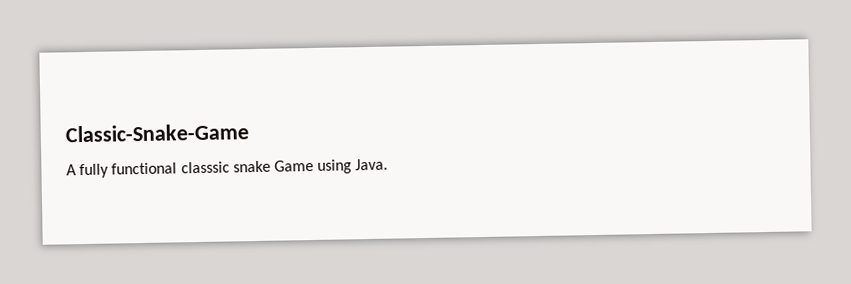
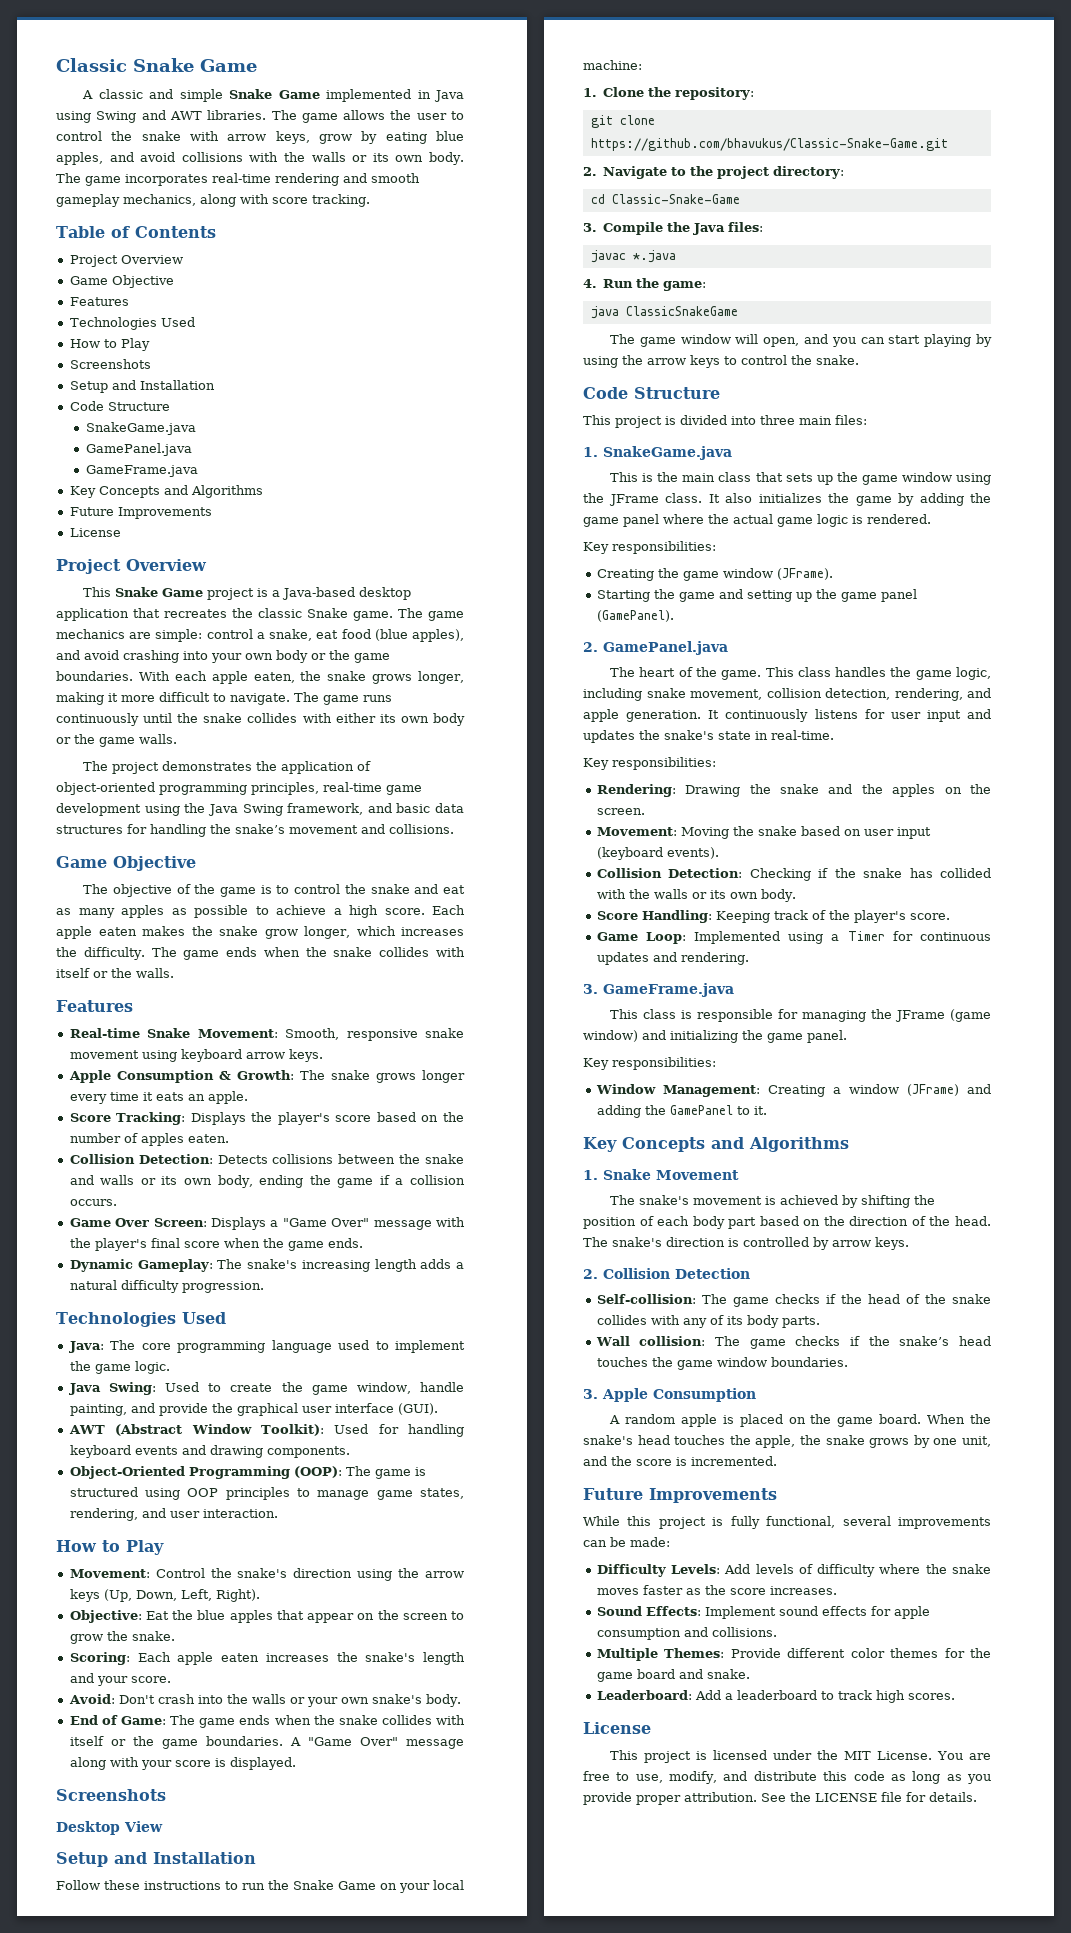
- Classic-Snake-Game
- A fully functional classsic snake Game using Java.
+ Classic Snake Game
+ A classic and simple Snake Game implemented in Java using Swing and AWT libraries. The game allows the user to control the snake with arrow keys, grow by eating blue apples, and avoid collisions with the walls or its own body. The game incorporates real-time rendering and smooth gameplay mechanics, along with score tracking.
+ Table of Contents
+ Project Overview
+ Game Objective
+ Features
+ Technologies Used
+ How to Play
+ Screenshots
+ Setup and Installation
+ Code Structure
+ SnakeGame.java
+ GamePanel.java
+ GameFrame.java
+ Key Concepts and Algorithms
+ Future Improvements
+ License
+ Project Overview
+ This Snake Game project is a Java-based desktop application that recreates the classic Snake game. The game mechanics are simple: control a snake, eat food (blue apples), and avoid crashing into your own body or the game boundaries. With each apple eaten, the snake grows longer, making it more difficult to navigate. The game runs continuously until the snake collides with either its own body or the game walls.
+ The project demonstrates the application of object-oriented programming principles, real-time game development using the Java Swing framework, and basic data structures for handling the snake’s movement and collisions.
+ Game Objective
+ The objective of the game is to control the snake and eat as many apples as possible to achieve a high score. Each apple eaten makes the snake grow longer, which increases the difficulty. The game ends when the snake collides with itself or the walls.
+ Features
+ Real-time Snake Movement: Smooth, responsive snake movement using keyboard arrow keys.
+ Apple Consumption & Growth: The snake grows longer every time it eats an apple.
+ Score Tracking: Displays the player's score based on the number of apples eaten.
+ Collision Detection: Detects collisions between the snake and walls or its own body, ending the game if a collision occurs.
+ Game Over Screen: Displays a "Game Over" message with the player's final score when the game ends.
+ Dynamic Gameplay: The snake's increasing length adds a natural difficulty progression.
+ Technologies Used
+ Java: The core programming language used to implement the game logic.
+ Java Swing: Used to create the game window, handle painting, and provide the graphical user interface (GUI).
+ AWT (Abstract Window Toolkit): Used for handling keyboard events and drawing components.
+ Object-Oriented Programming (OOP): The game is structured using OOP principles to manage game states, rendering, and user interaction.
+ How to Play
+ Movement: Control the snake's direction using the arrow keys (Up, Down, Left, Right).
+ Objective: Eat the blue apples that appear on the screen to grow the snake.
+ Scoring: Each apple eaten increases the snake's length and your score.
+ Avoid: Don't crash into the walls or your own snake's body.
+ End of Game: The game ends when the snake collides with itself or the game boundaries. A "Game Over" message along with your score is displayed.
+ Screenshots
+ Desktop View
+ Setup and Installation
+ Follow these instructions to run the Snake Game on your local machine:
+ 1. Clone the repository:
+ git clone https://github.com/bhavukus/Classic-Snake-Game.git
+ 2. Navigate to the project directory:
+ cd Classic-Snake-Game
+ 3. Compile the Java files:
+ javac *.java
+ 4. Run the game:
+ java ClassicSnakeGame
+ The game window will open, and you can start playing by using the arrow keys to control the snake.
+ Code Structure
+ This project is divided into three main files:
+ 1. SnakeGame.java
+ This is the main class that sets up the game window using the JFrame class. It also initializes the game by adding the game panel where the actual game logic is rendered.
+ Key responsibilities:
+ Creating the game window (JFrame).
+ Starting the game and setting up the game panel (GamePanel).
+ 2. GamePanel.java
+ The heart of the game. This class handles the game logic, including snake movement, collision detection, rendering, and apple generation. It continuously listens for user input and updates the snake's state in real-time.
+ Key responsibilities:
+ Rendering: Drawing the snake and the apples on the screen.
+ Movement: Moving the snake based on user input (keyboard events).
+ Collision Detection: Checking if the snake has collided with the walls or its own body.
+ Score Handling: Keeping track of the player's score.
+ Game Loop: Implemented using a Timer for continuous updates and rendering.
+ 3. GameFrame.java
+ This class is responsible for managing the JFrame (game window) and initializing the game panel.
+ Key responsibilities:
+ Window Management: Creating a window (JFrame) and adding the GamePanel to it.
+ Key Concepts and Algorithms
+ 1. Snake Movement
+ The snake's movement is achieved by shifting the position of each body part based on the direction of the head. The snake's direction is controlled by arrow keys.
+ 2. Collision Detection
+ Self-collision: The game checks if the head of the snake collides with any of its body parts.
+ Wall collision: The game checks if the snake’s head touches the game window boundaries.
+ 3. Apple Consumption
+ A random apple is placed on the game board. When the snake's head touches the apple, the snake grows by one unit, and the score is incremented.
+ Future Improvements
+ While this project is fully functional, several improvements can be made:
+ Difficulty Levels: Add levels of difficulty where the snake moves faster as the score increases.
+ Sound Effects: Implement sound effects for apple consumption and collisions.
+ Multiple Themes: Provide different color themes for the game board and snake.
+ Leaderboard: Add a leaderboard to track high scores.
+ License
+ This project is licensed under the MIT License. You are free to use, modify, and distribute this code as long as you provide proper attribution. See the LICENSE file for details.

